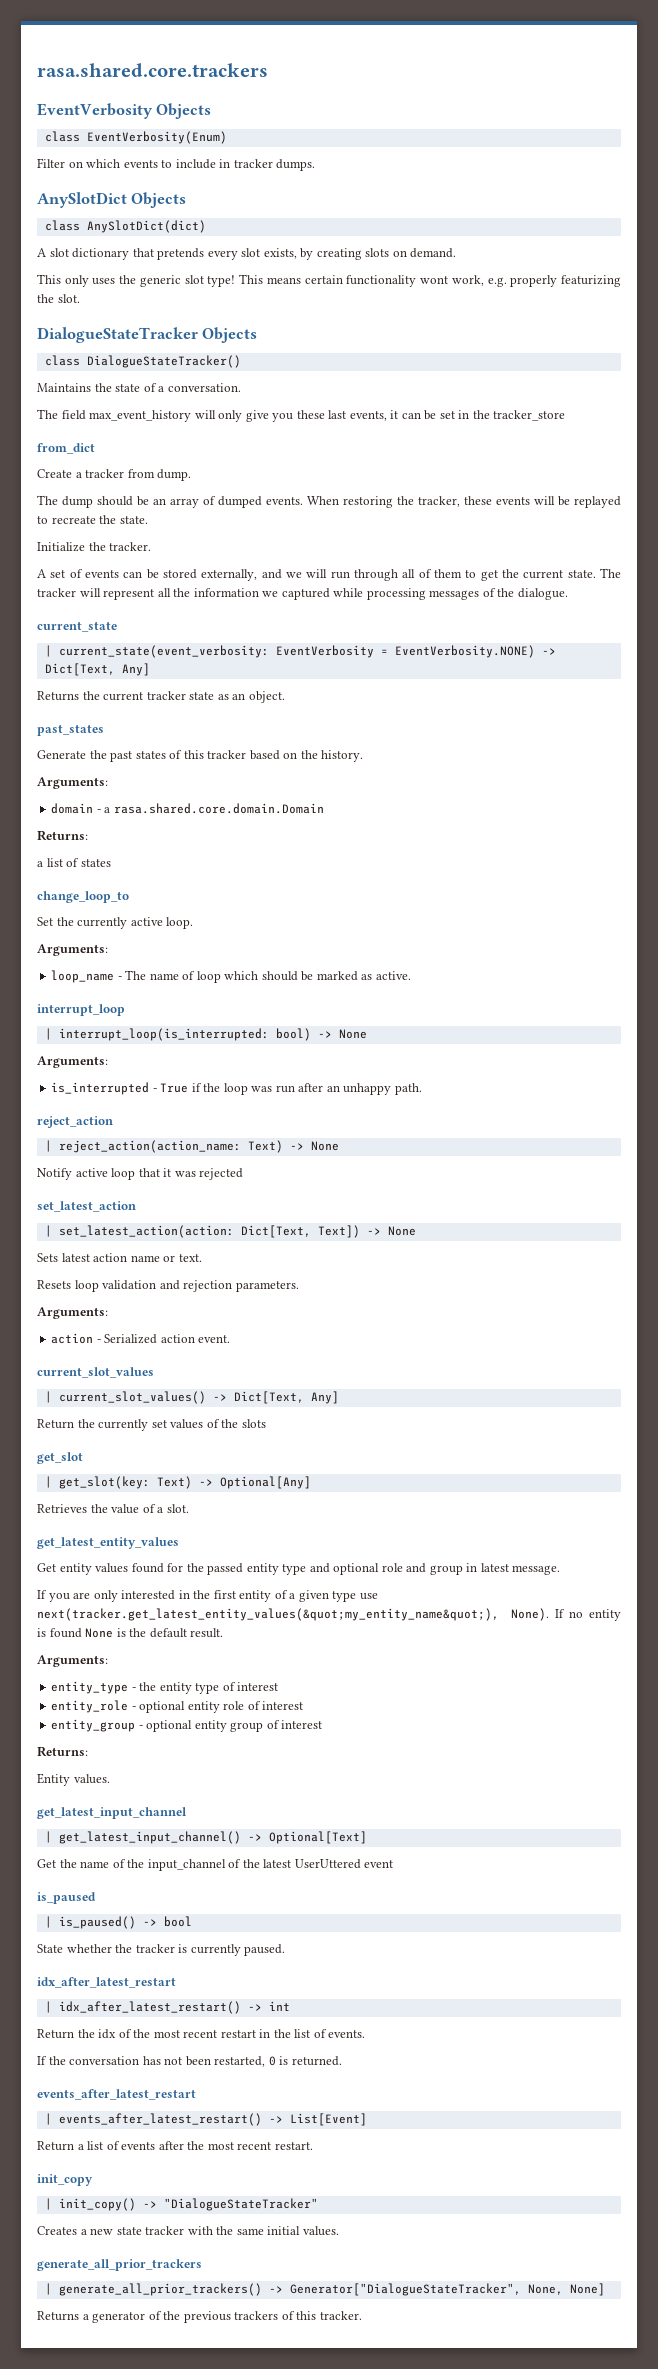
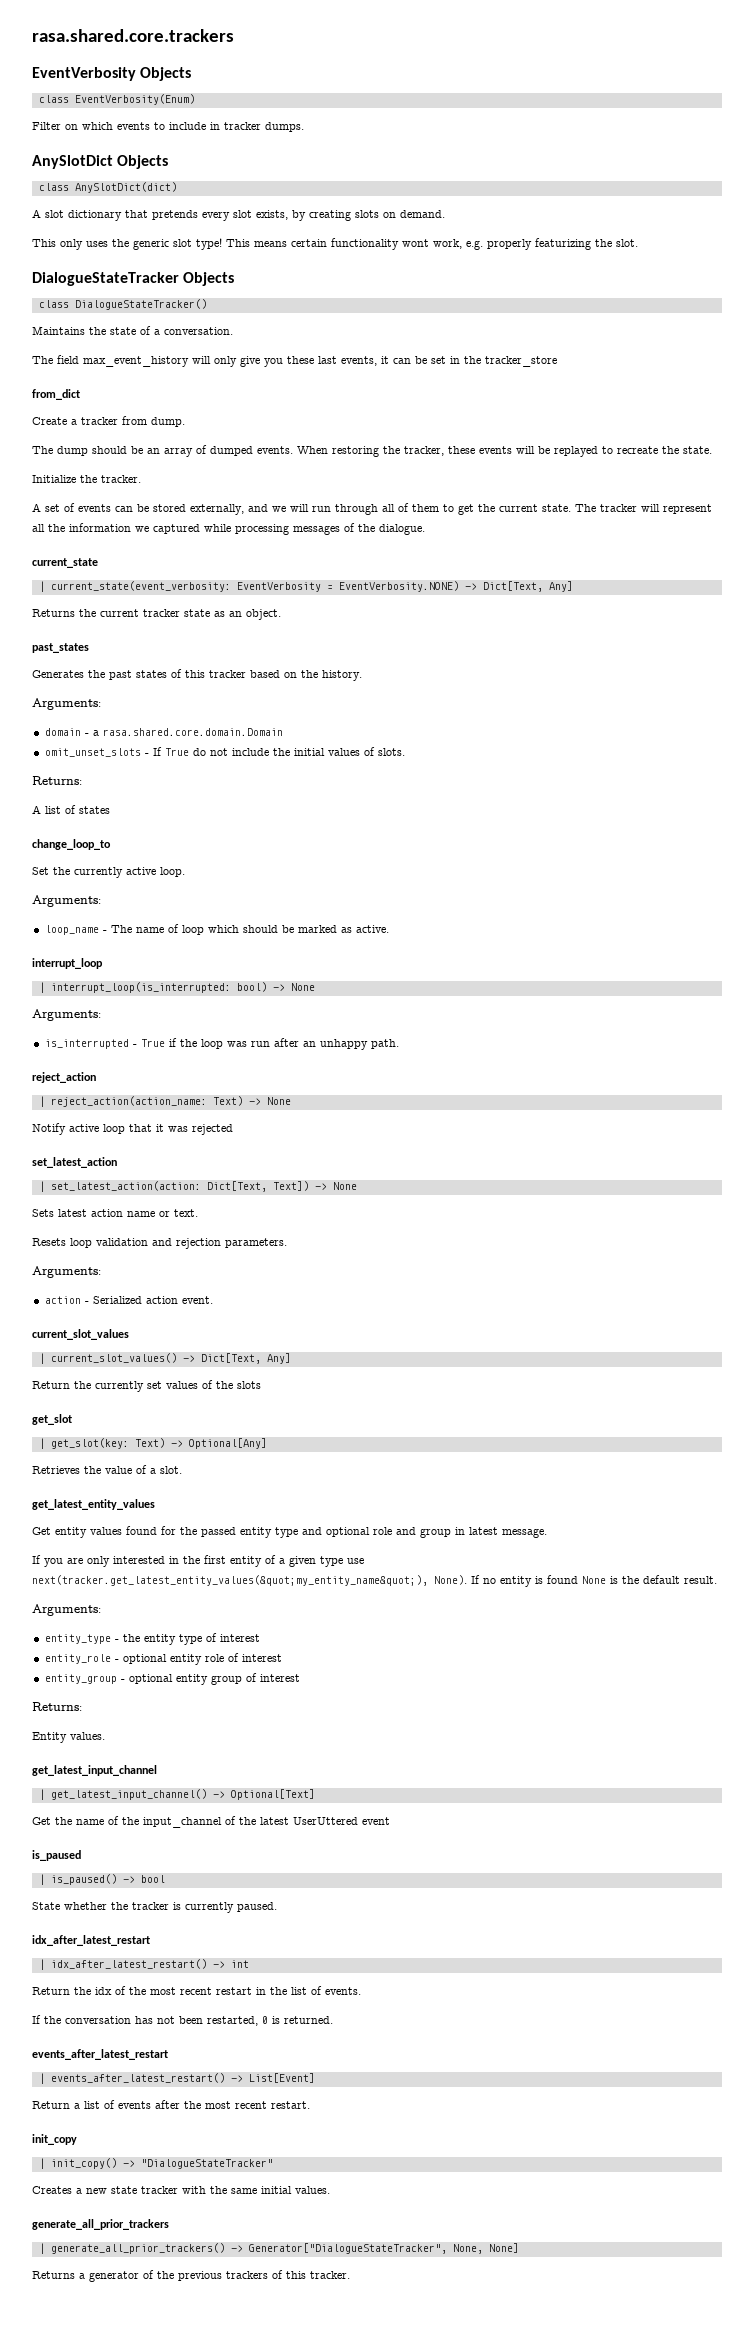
- Generate the past states of this tracker based on the history.
+ Generates the past states of this tracker based on the history.
  domain - a rasa.shared.core.domain.Domain
+ omit_unset_slots - If True do not include the initial values of slots.
  Returns:
- a list of states
+ A list of states

